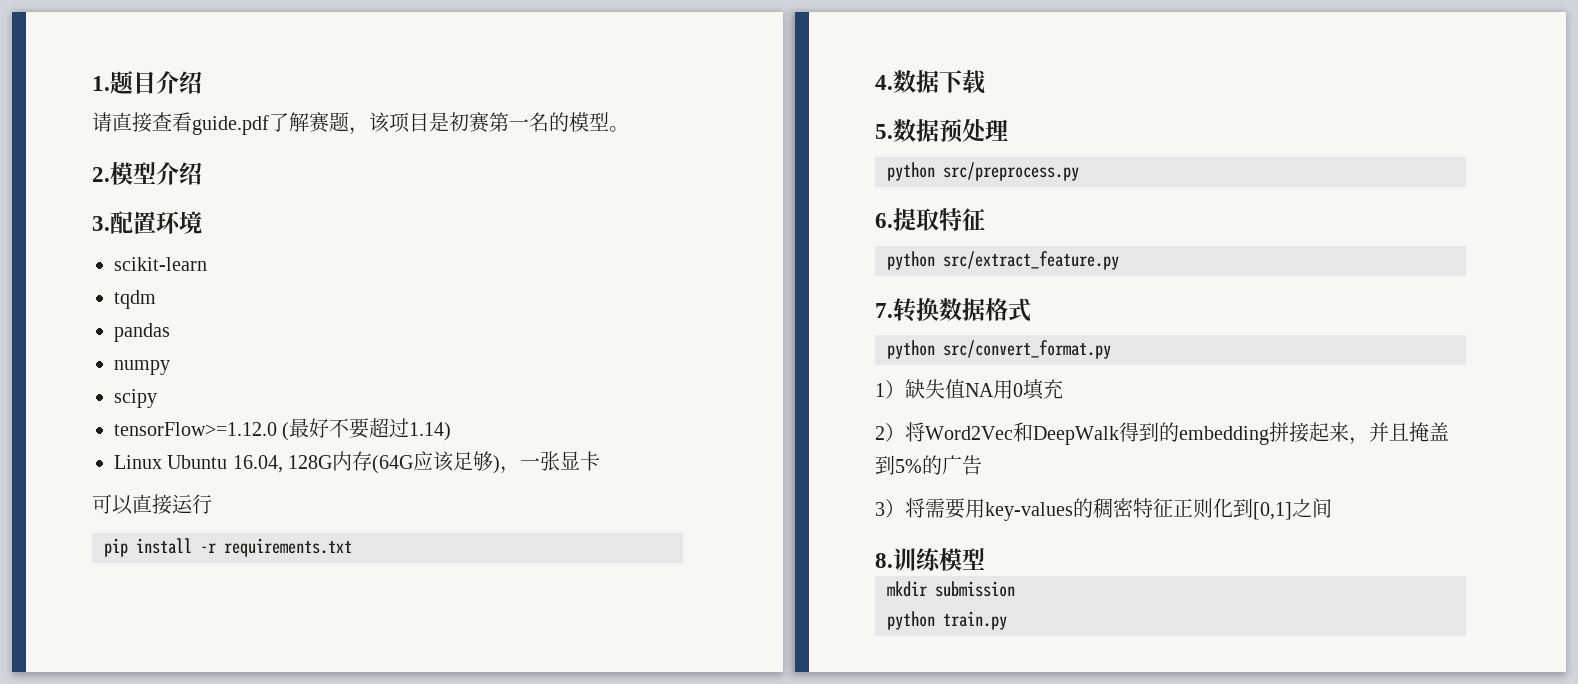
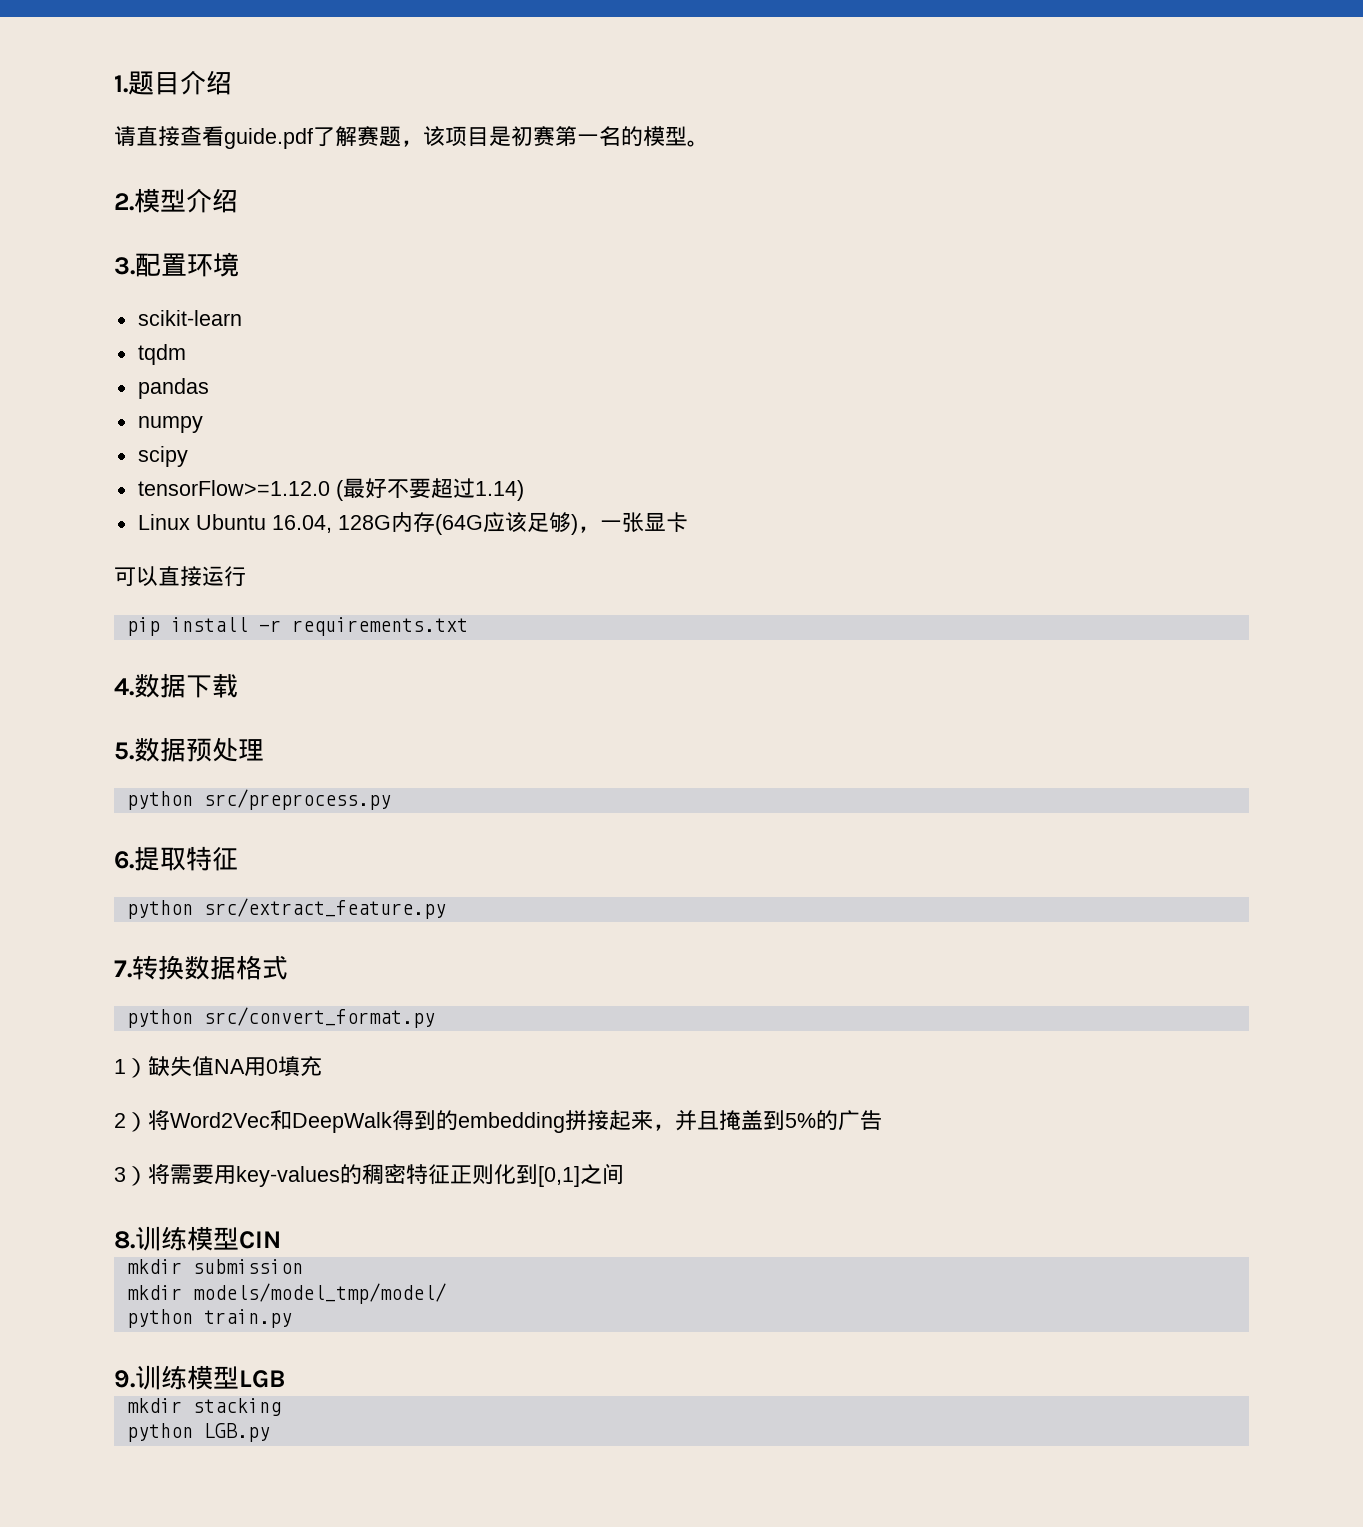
- 8.训练模型
+ 8.训练模型CIN
+ mkdir models/model_tmp/model/
+ 9.训练模型LGB
+ mkdir stacking
+ python LGB.py

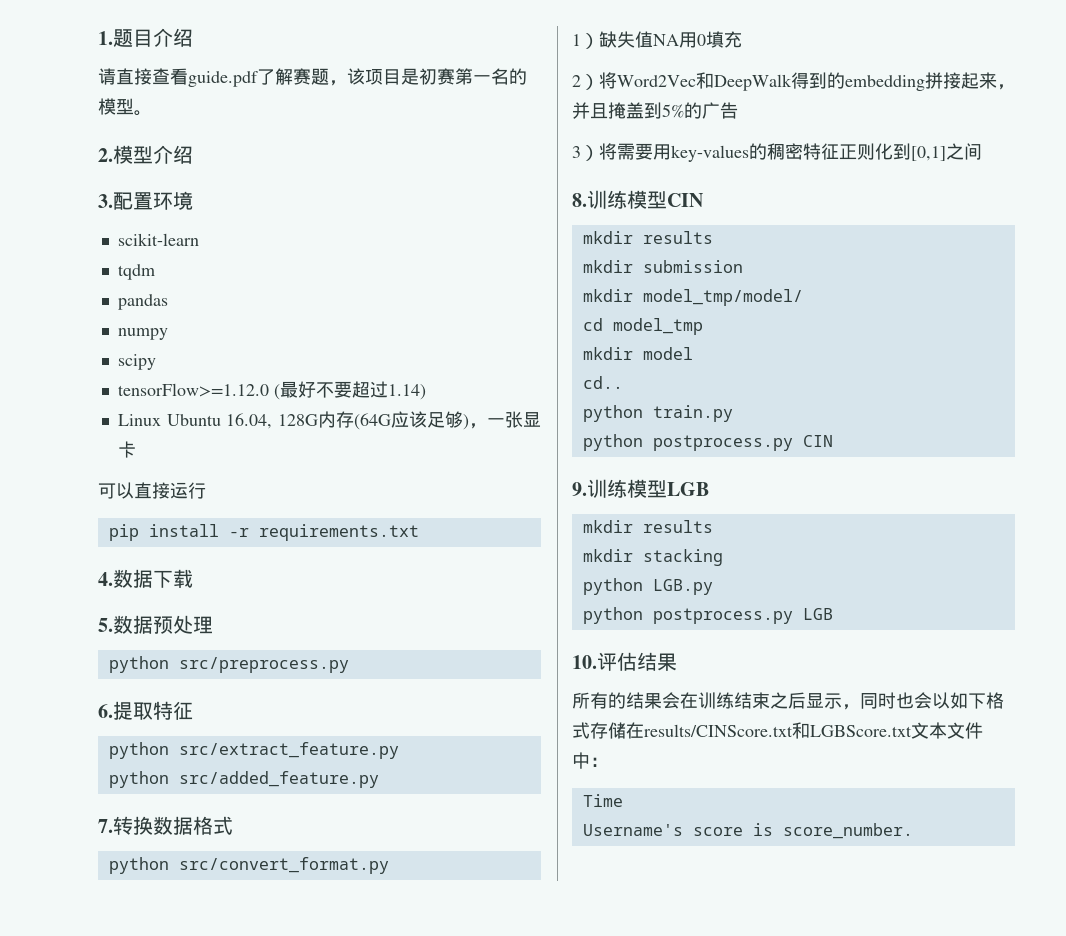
+ python src/added_feature.py
  8.训练模型CIN
+ mkdir results
- mkdir models/model_tmp/model/
+ mkdir model_tmp/model/
+ cd model_tmp
+ mkdir model
+ cd..
+ python postprocess.py CIN
  9.训练模型LGB
+ mkdir results
+ python postprocess.py LGB
+ 10.评估结果
+ 所有的结果会在训练结束之后显示，同时也会以如下格式存储在results/CINScore.txt和LGBScore.txt文本文件中：
+ Time
+ Username's score is score_number.

